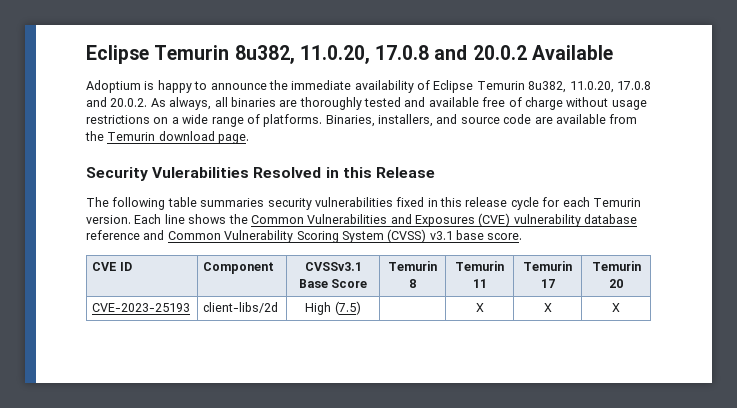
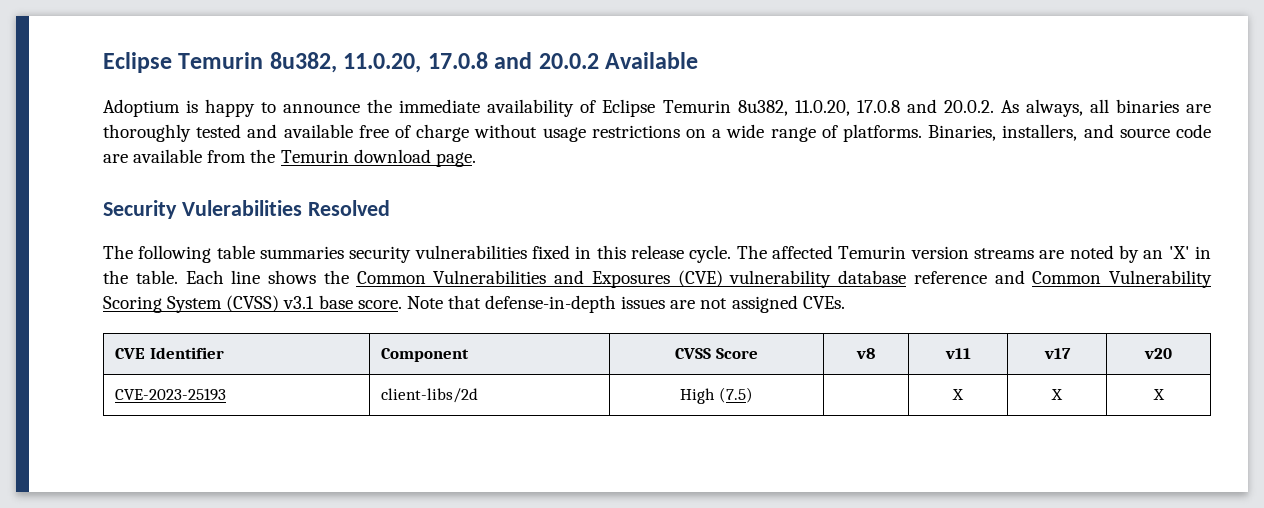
- Security Vulerabilities Resolved in this Release
+ Security Vulerabilities Resolved
- The following table summaries security vulnerabilities fixed in this release cycle for each Temurin version.
+ The following table summaries security vulnerabilities fixed in this release cycle. The affected Temurin version streams are noted by an 'X' in the table.
+ Note that defense-in-depth issues are not assigned CVEs.
- CVE ID | Component | CVSSv3.1 Base Score | Temurin 8 | Temurin 11 | Temurin 17 | Temurin 20
+ CVE Identifier | Component | CVSS Score | v8 | v11 | v17 | v20

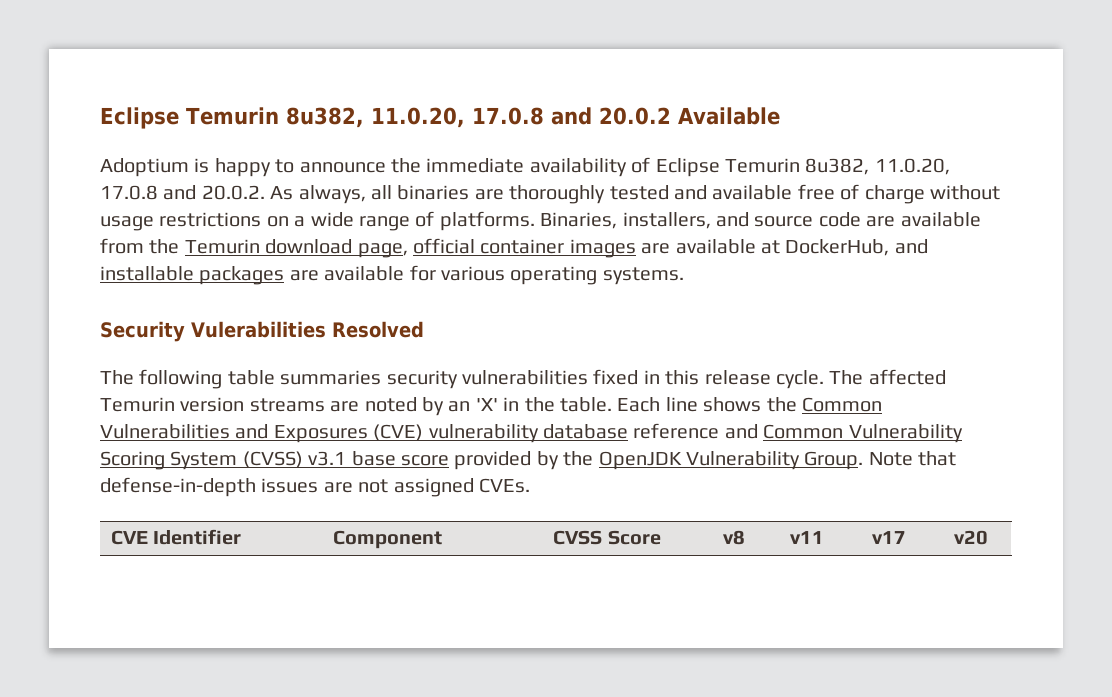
- Binaries, installers, and source code are available from the Temurin download page.
+ Binaries, installers, and source code are available from the Temurin download page, official container images are available at DockerHub, and installable packages are available for various operating systems.
- Each line shows the Common Vulnerabilities and Exposures (CVE) vulnerability database reference and Common Vulnerability Scoring System (CVSS) v3.1 base score.
+ Each line shows the Common Vulnerabilities and Exposures (CVE) vulnerability database reference and Common Vulnerability Scoring System (CVSS) v3.1 base score provided by the OpenJDK Vulnerability Group.
- CVE-2023-25193 | client-libs/2d | High (7.5) | | X | X | X

